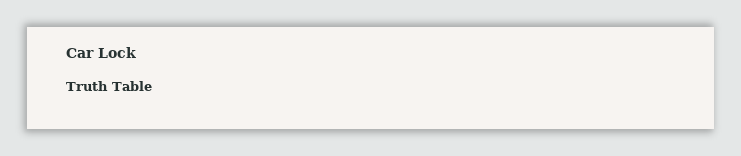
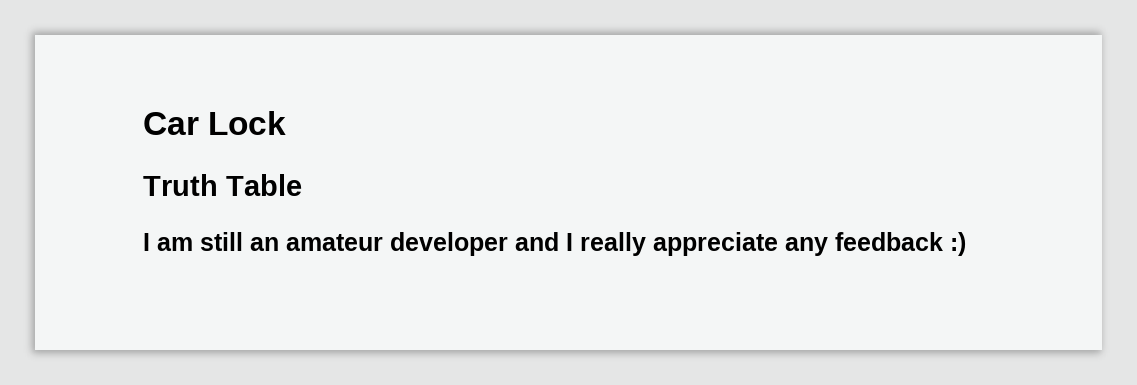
+ I am still an amateur developer and I really appreciate any feedback :)

